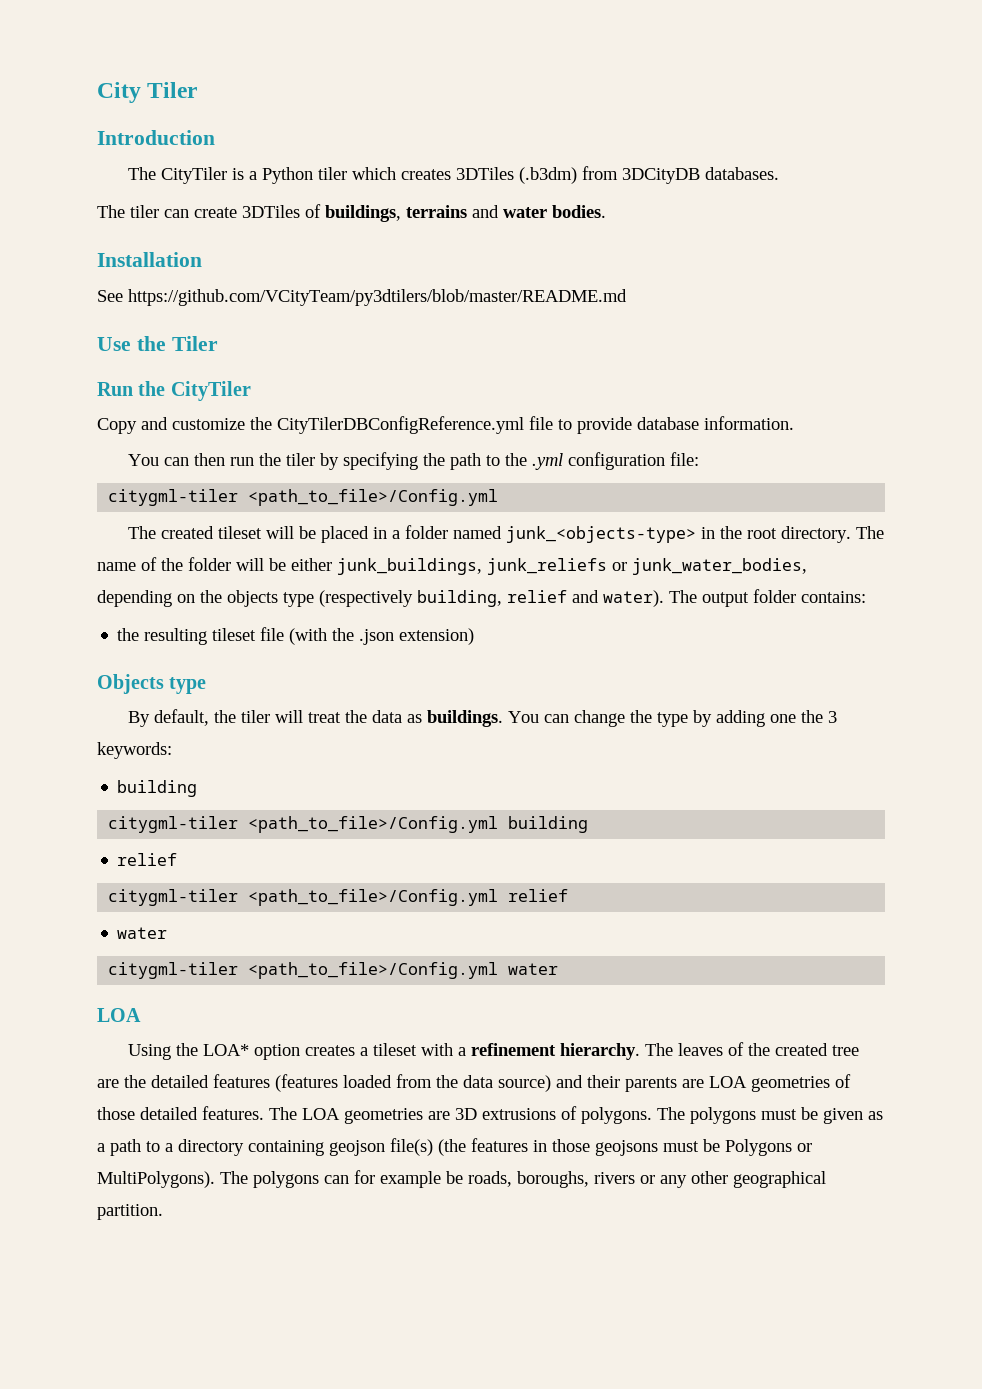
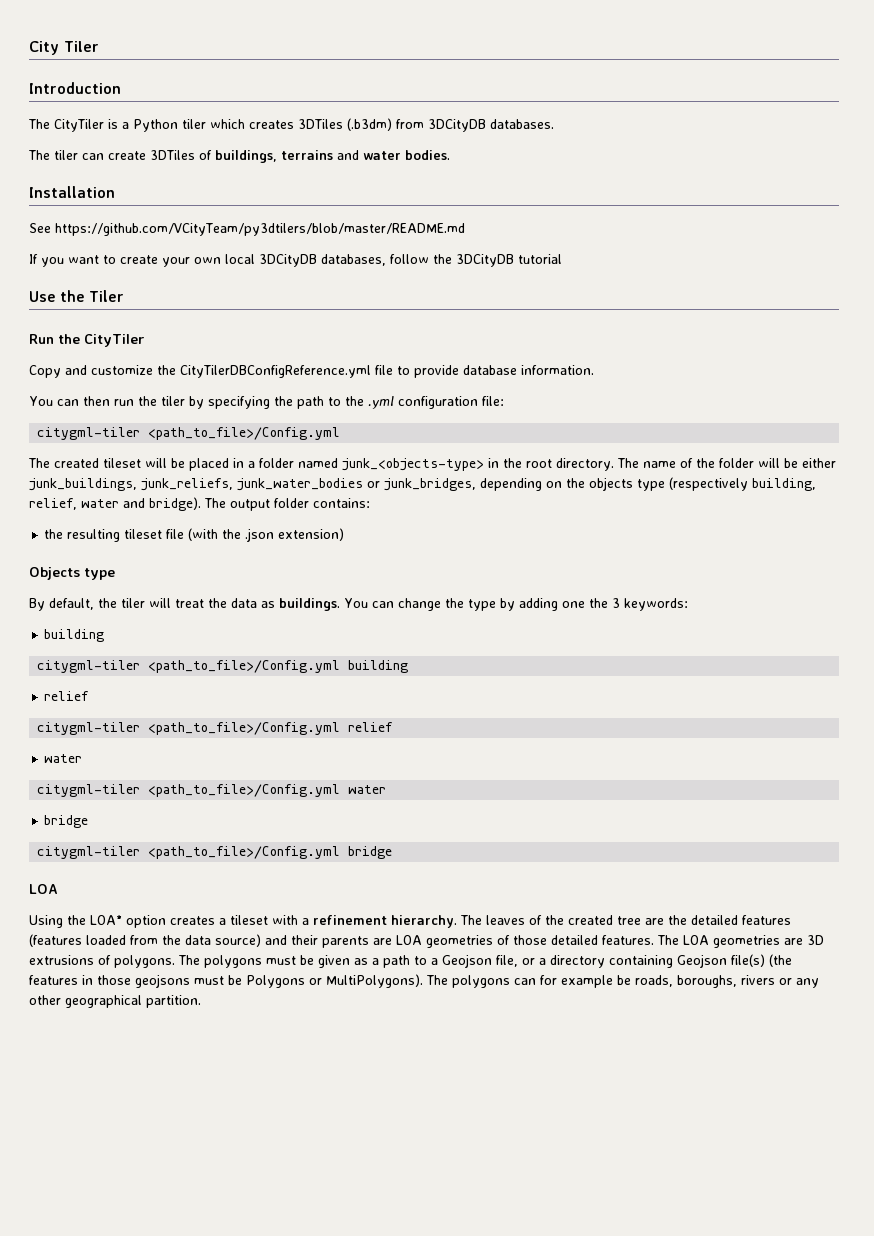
+ If you want to create your own local 3DCityDB databases, follow the 3DCityDB tutorial
- The name of the folder will be either junk_buildings, junk_reliefs or junk_water_bodies, depending on the objects type (respectively building, relief and water).
+ The name of the folder will be either junk_buildings, junk_reliefs, junk_water_bodies or junk_bridges, depending on the objects type (respectively building, relief, water and bridge).
  citygml-tiler <path_to_file>/Config.yml water
+ bridge
+ citygml-tiler <path_to_file>/Config.yml bridge
- The polygons must be given as a path to a directory containing geojson file(s) (the features in those geojsons must be Polygons or MultiPolygons).
+ The polygons must be given as a path to a Geojson file, or a directory containing Geojson file(s) (the features in those geojsons must be Polygons or MultiPolygons).

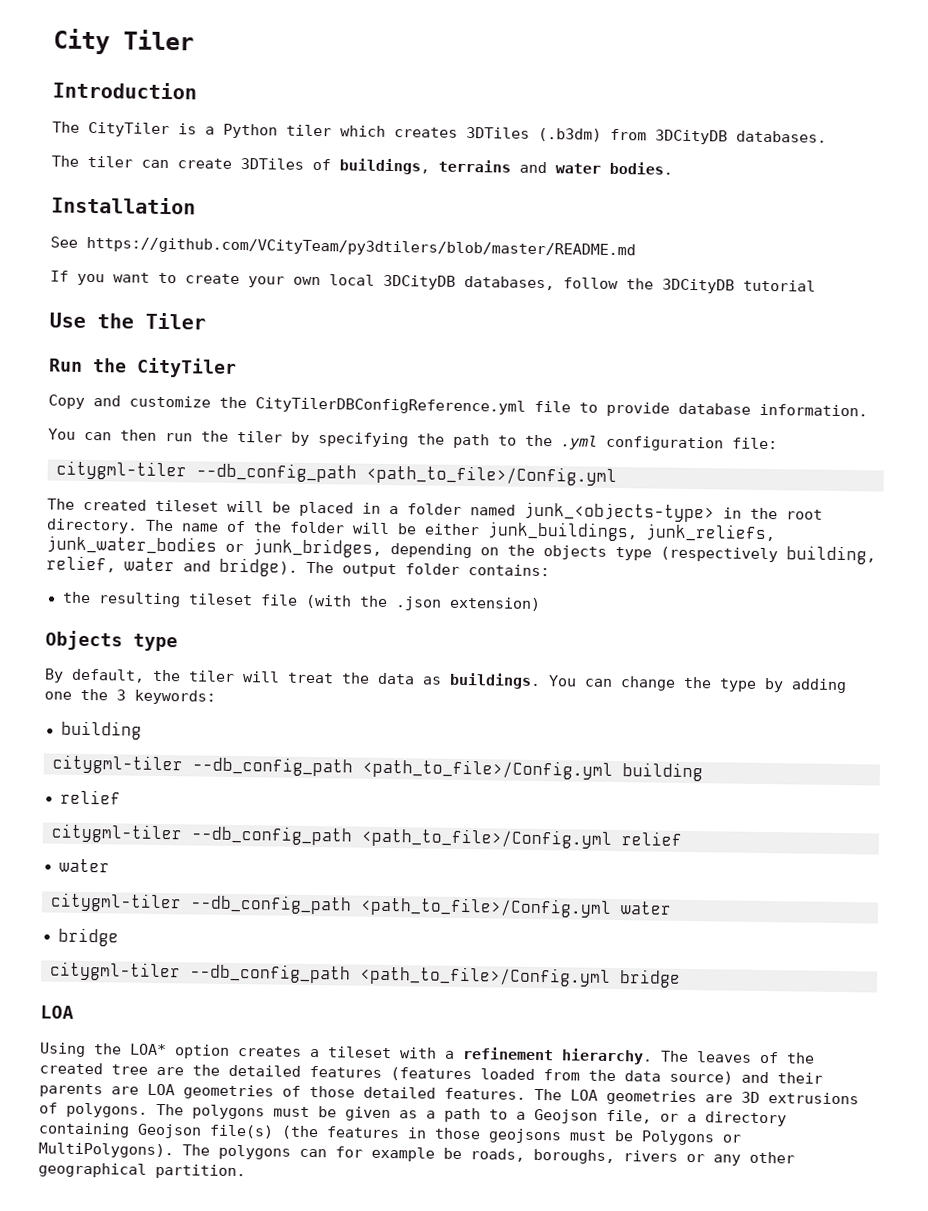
  You can then run the tiler by specifying the path to the .yml configuration file:
- citygml-tiler <path_to_file>/Config.yml
+ citygml-tiler --db_config_path <path_to_file>/Config.yml
- citygml-tiler <path_to_file>/Config.yml building
+ citygml-tiler --db_config_path <path_to_file>/Config.yml building
- citygml-tiler <path_to_file>/Config.yml relief
+ citygml-tiler --db_config_path <path_to_file>/Config.yml relief
- citygml-tiler <path_to_file>/Config.yml water
+ citygml-tiler --db_config_path <path_to_file>/Config.yml water
- citygml-tiler <path_to_file>/Config.yml bridge
+ citygml-tiler --db_config_path <path_to_file>/Config.yml bridge

